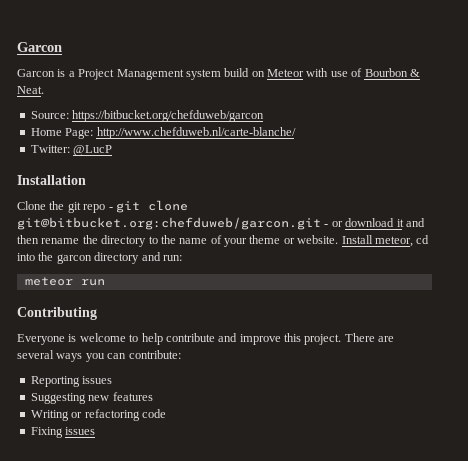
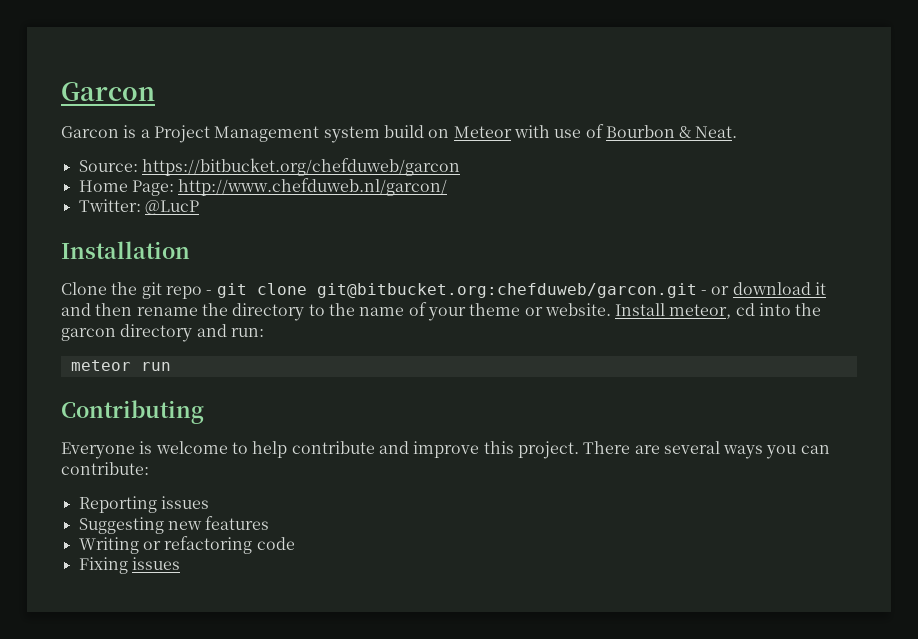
- Home Page: http://www.chefduweb.nl/carte-blanche/
+ Home Page: http://www.chefduweb.nl/garcon/

